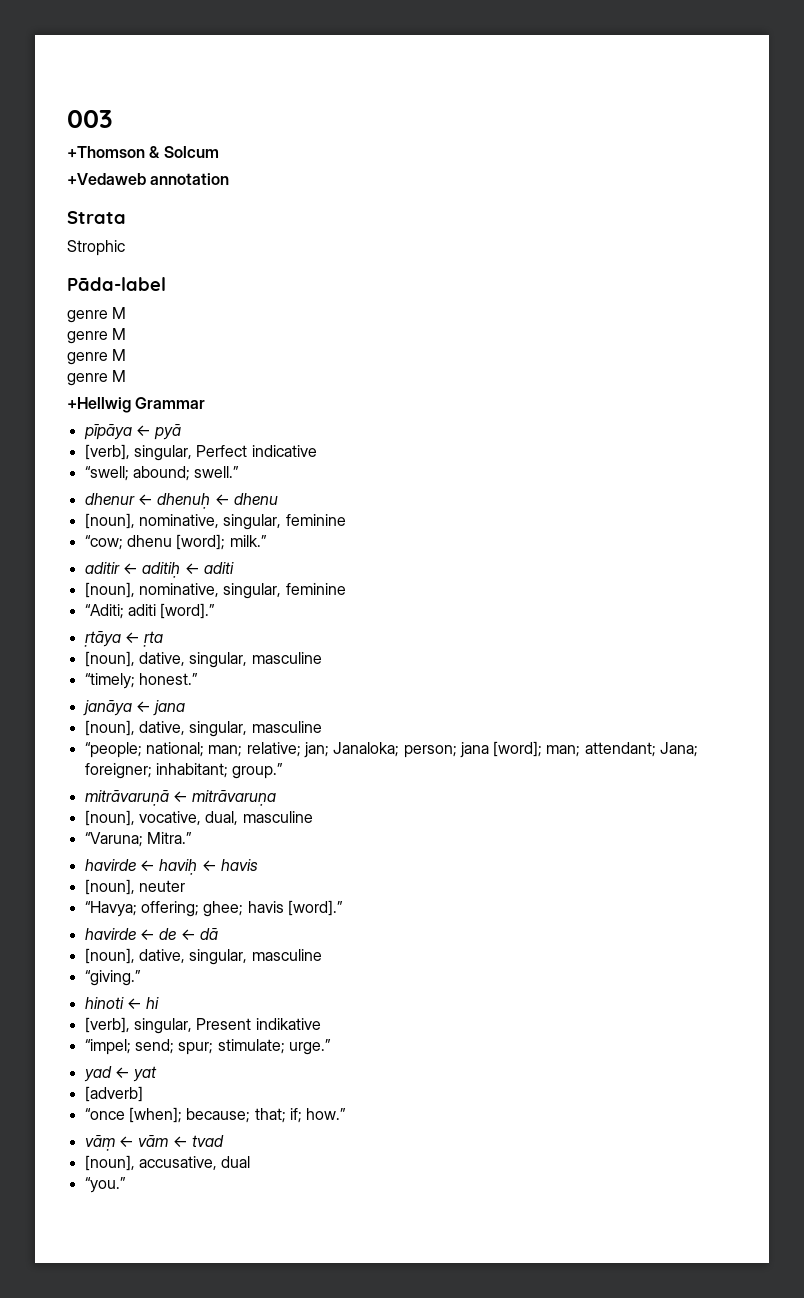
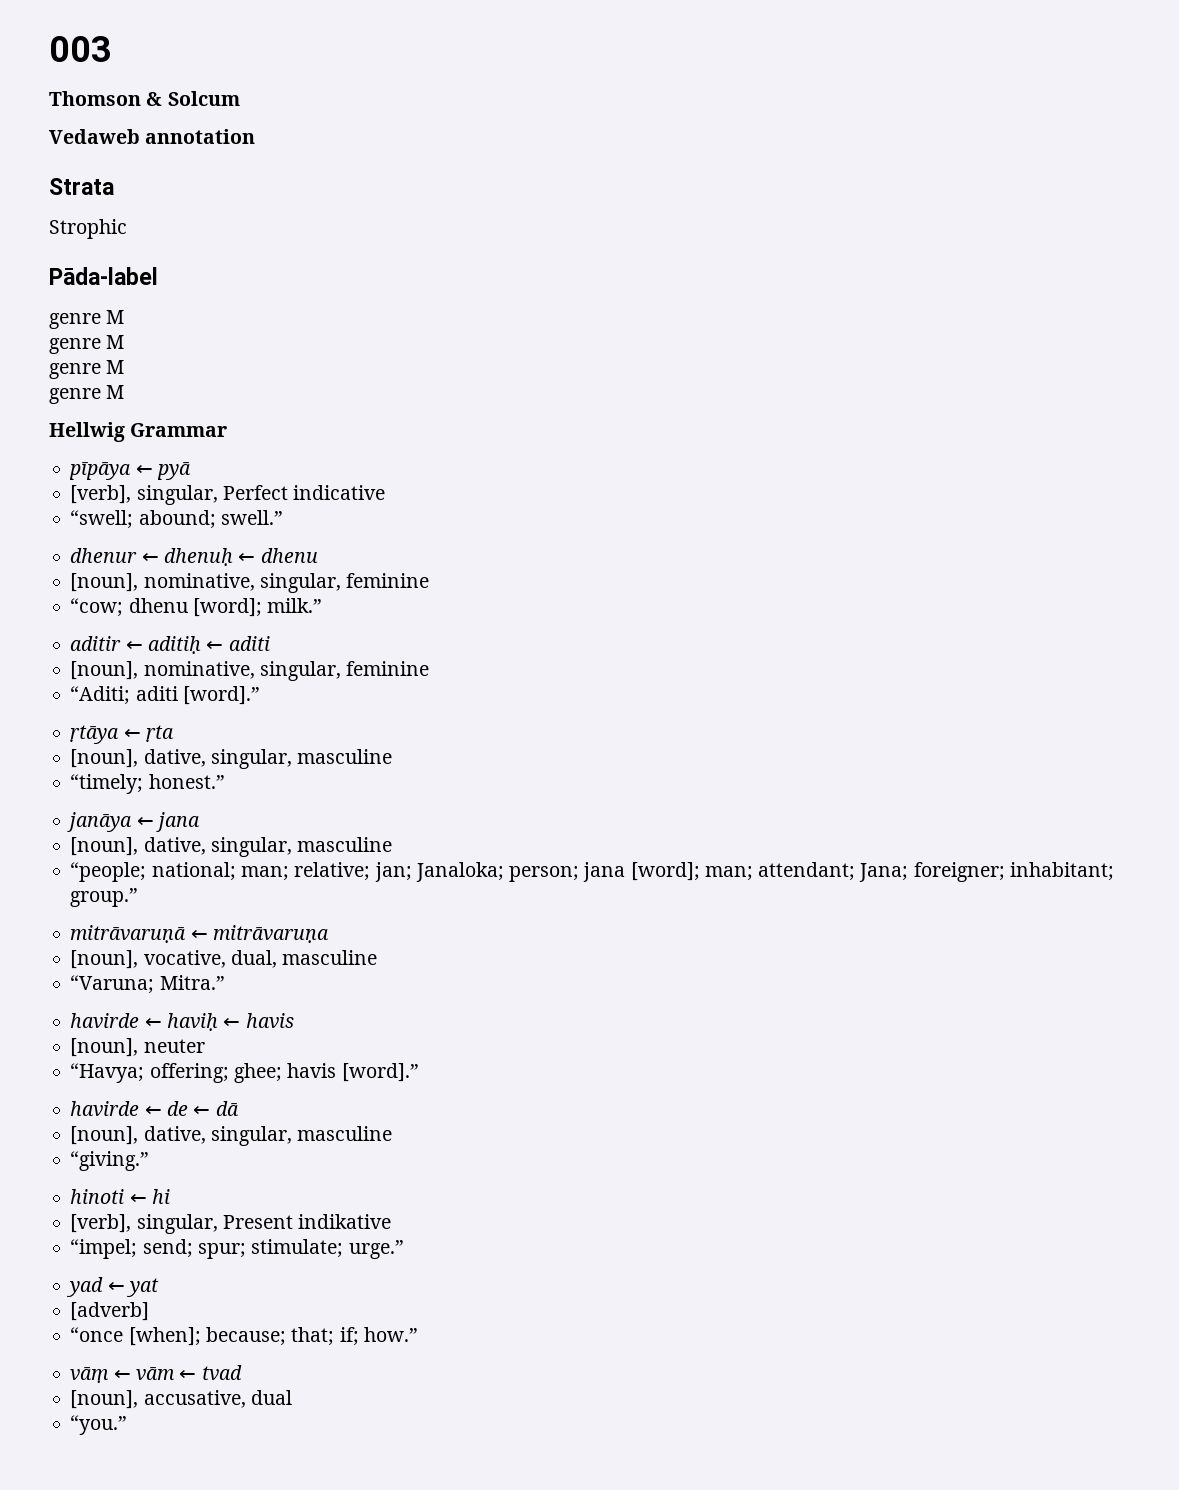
- +Thomson & Solcum
+ Thomson & Solcum
- +Vedaweb annotation
+ Vedaweb annotation
- +Hellwig Grammar
+ Hellwig Grammar

